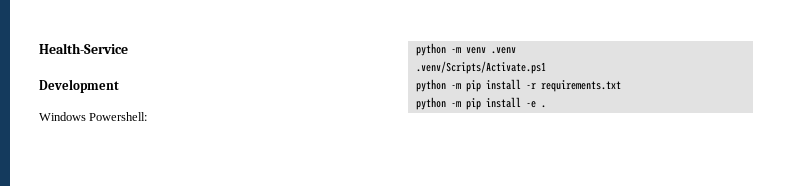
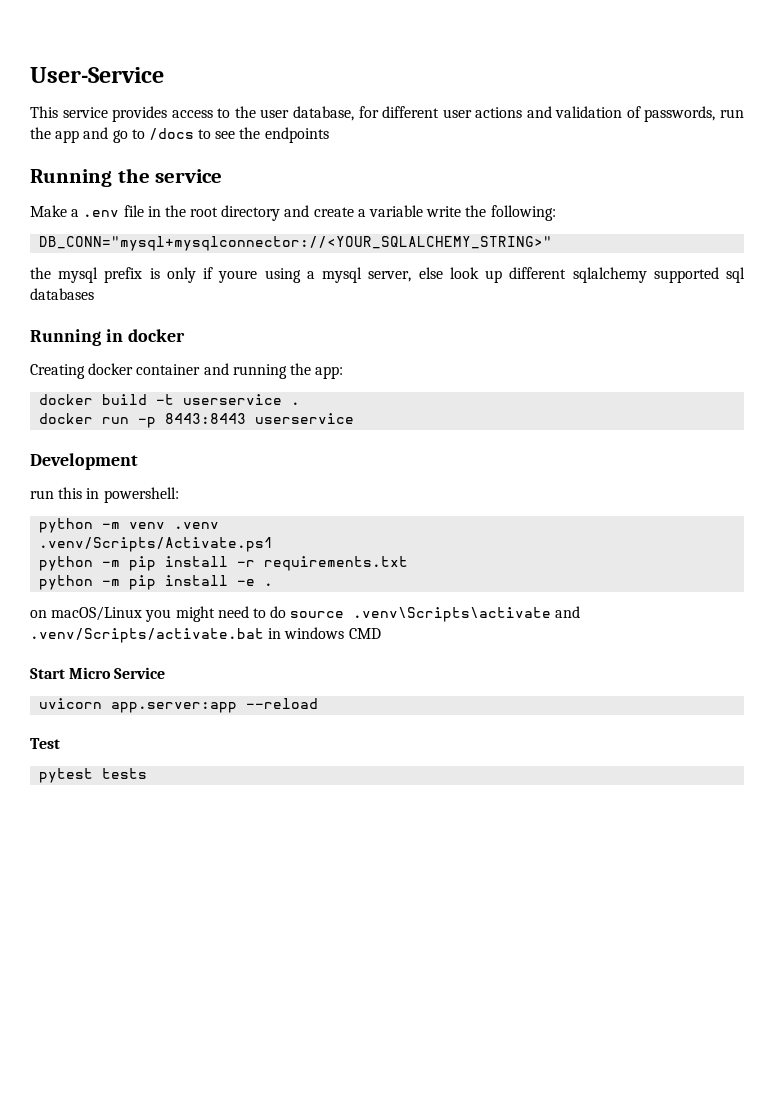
- Health-Service
+ User-Service
+ This service provides access to the user database, for different user actions and validation of passwords, run the app and go to /docs to see the endpoints
+ Running the service
+ Make a .env file in the root directory and create a variable write the following:
+ DB_CONN="mysql+mysqlconnector://<YOUR_SQLALCHEMY_STRING>"
+ the mysql prefix is only if youre using a mysql server, else look up different sqlalchemy supported sql databases
+ Running in docker
+ Creating docker container and running the app:
+ docker build -t userservice .
+ docker run -p 8443:8443 userservice
  Development
- Windows Powershell:
+ run this in powershell:
+ on macOS/Linux you might need to do source .venv\Scripts\activate and .venv/Scripts/activate.bat in windows CMD
+ Start Micro Service
+ uvicorn app.server:app --reload
+ Test
+ pytest tests

